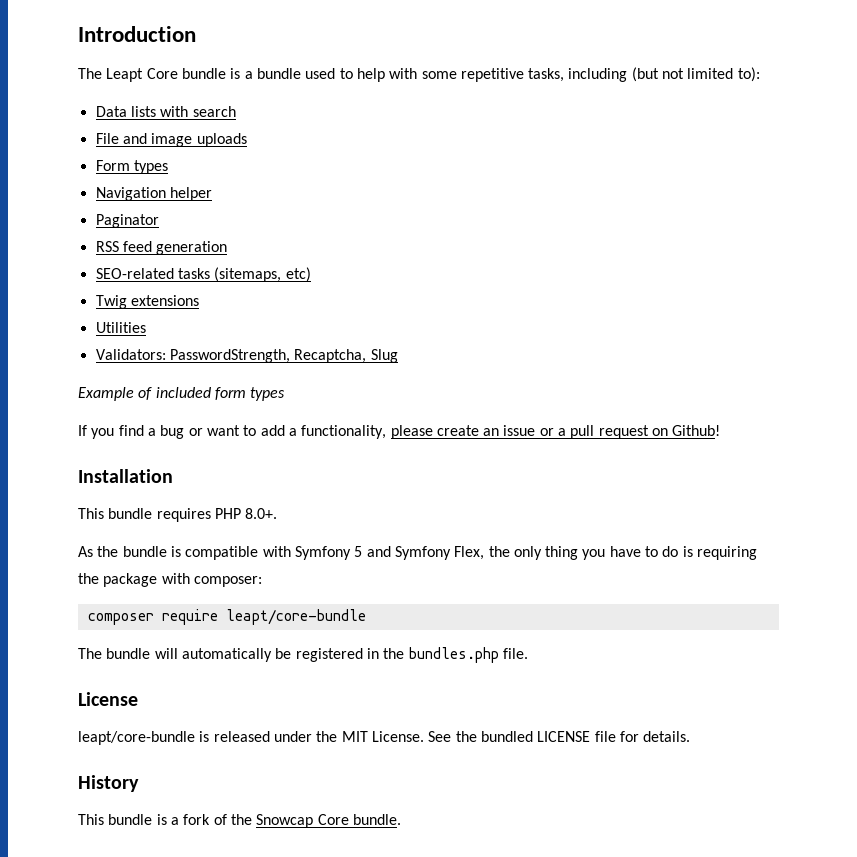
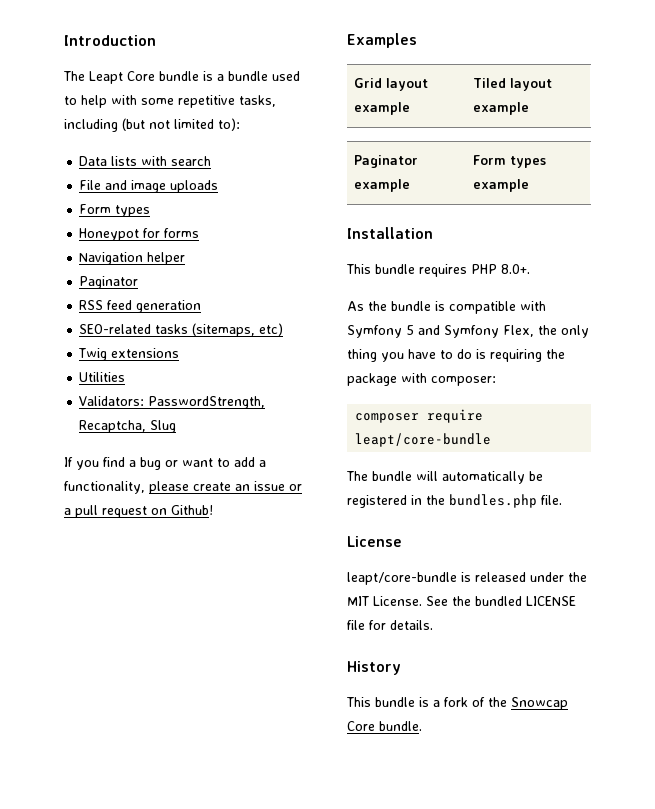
+ Honeypot for forms
- Example of included form types
+ Examples
+ Grid layout example | Tiled layout example
+ Paginator example | Form types example

